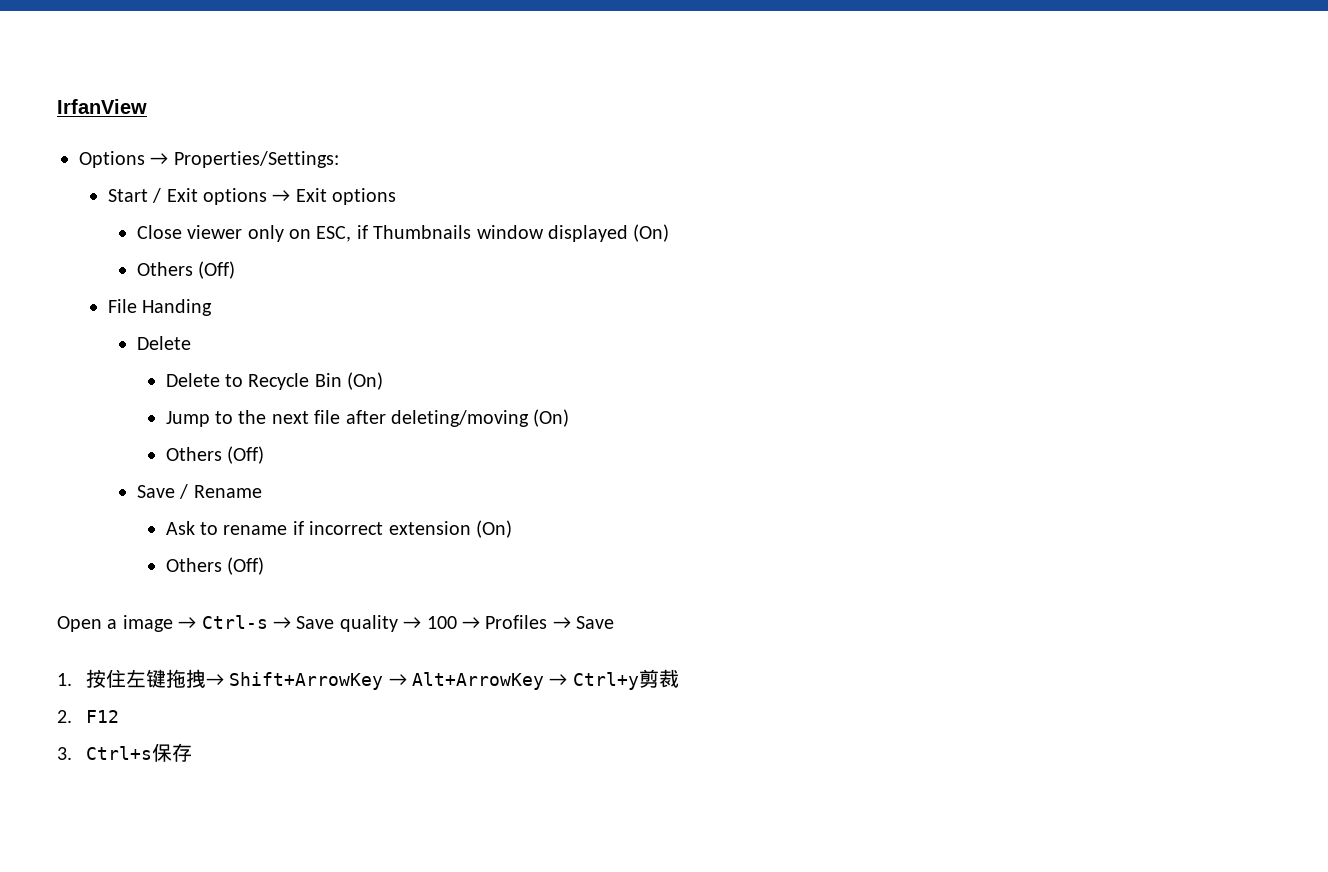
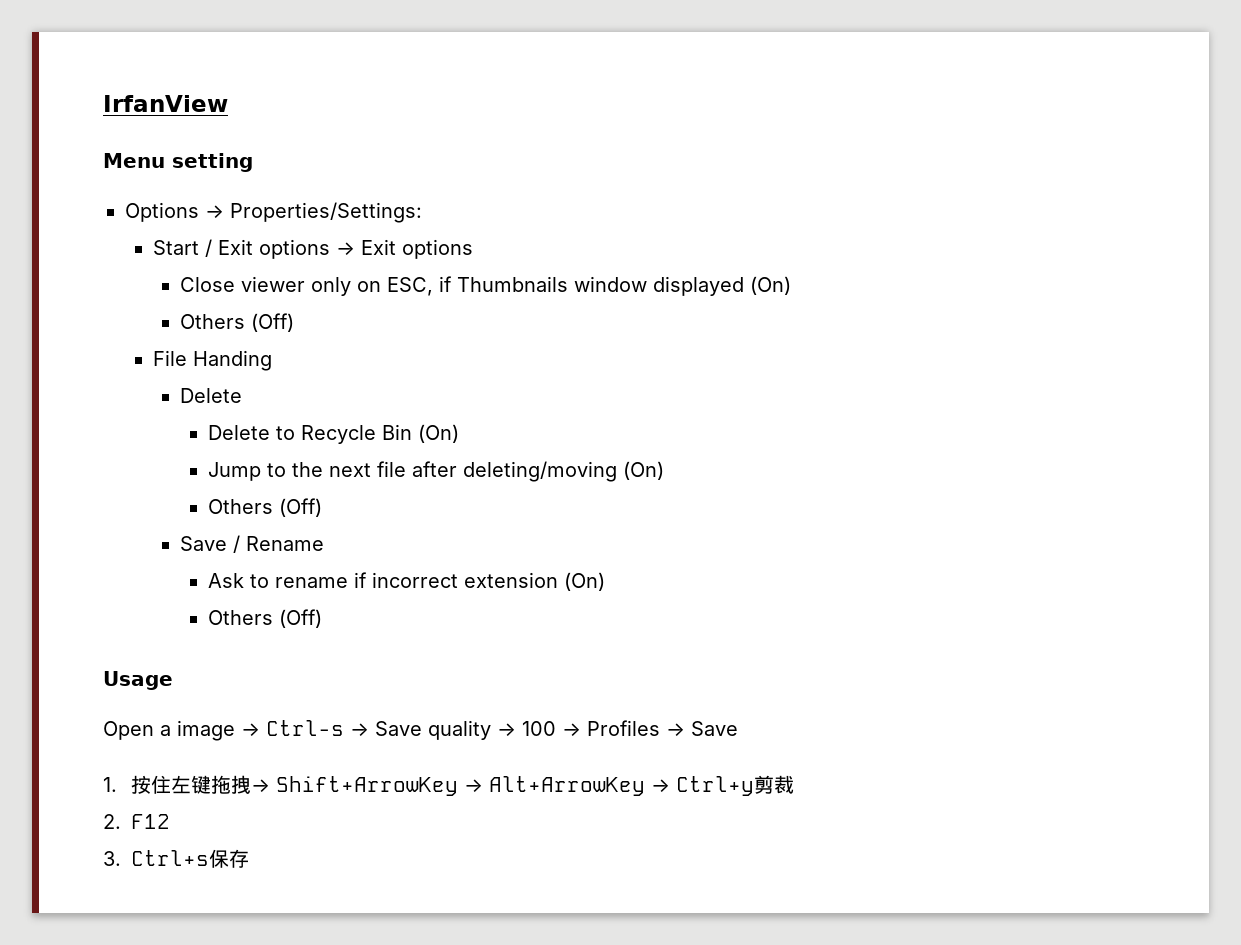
+ Menu setting
+ Usage

